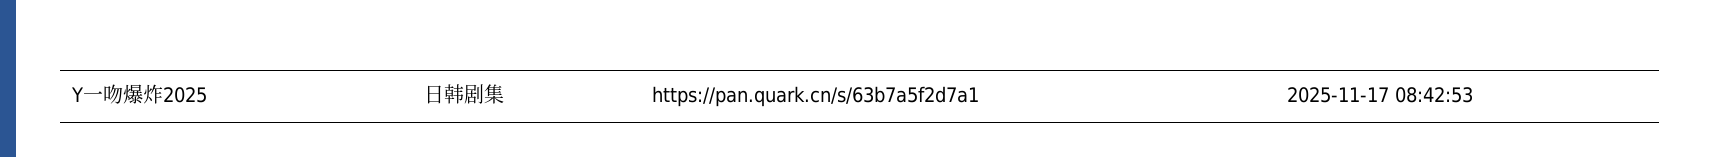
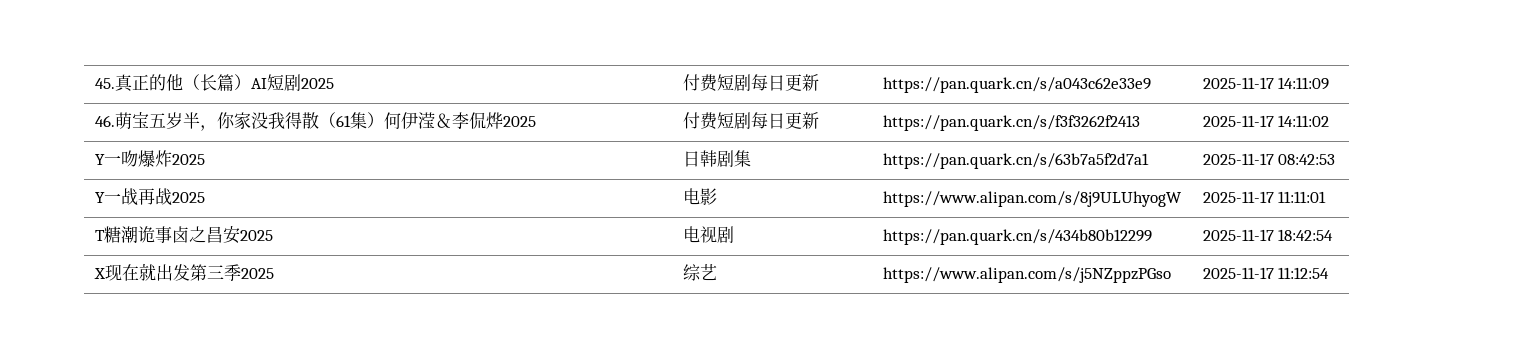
+ 45.真正的他（长篇）AI短剧2025 | 付费短剧每日更新 | https://pan.quark.cn/s/a043c62e33e9 | 2025-11-17 14:11:09
+ 46.萌宝五岁半，你家没我得散（61集）何伊滢＆李侃烨2025 | 付费短剧每日更新 | https://pan.quark.cn/s/f3f3262f2413 | 2025-11-17 14:11:02
+ Y一战再战2025 | 电影 | https://www.alipan.com/s/8j9ULUhyogW | 2025-11-17 11:11:01
+ T糖潮诡事卤之昌安2025 | 电视剧 | https://pan.quark.cn/s/434b80b12299 | 2025-11-17 18:42:54
+ X现在就出发第三季2025 | 综艺 | https://www.alipan.com/s/j5NZppzPGso | 2025-11-17 11:12:54

